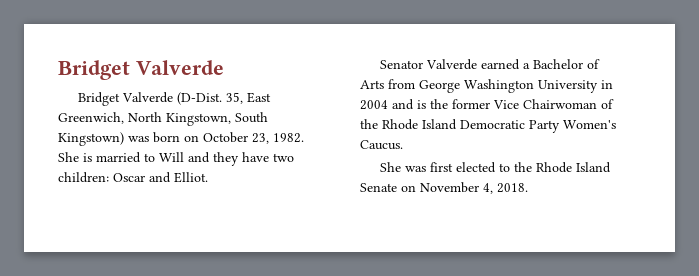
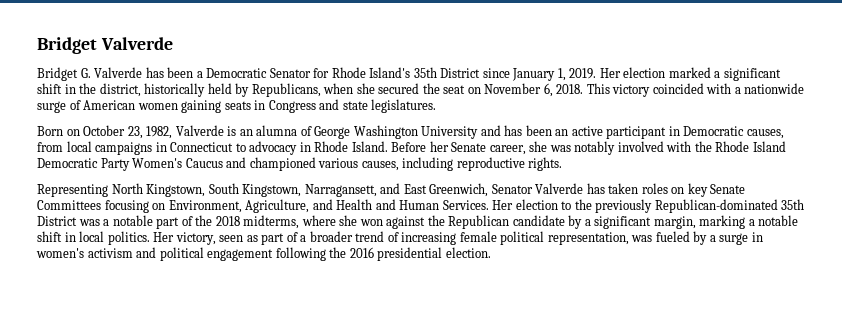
- Bridget Valverde (D-Dist. 35, East Greenwich, North Kingstown, South Kingstown) was born on October 23, 1982. She is married to Will and they have two children: Oscar and Elliot.
- Senator Valverde earned a Bachelor of Arts from George Washington University in 2004 and is the former Vice Chairwoman of the Rhode Island Democratic Party Women's Caucus.
- She was first elected to the Rhode Island Senate on November 4, 2018.
+ Bridget G. Valverde has been a Democratic Senator for Rhode Island's 35th District since January 1, 2019. Her election marked a significant shift in the district, historically held by Republicans, when she secured the seat on November 6, 2018. This victory coincided with a nationwide surge of American women gaining seats in Congress and state legislatures.
+ Born on October 23, 1982, Valverde is an alumna of George Washington University and has been an active participant in Democratic causes, from local campaigns in Connecticut to advocacy in Rhode Island. Before her Senate career, she was notably involved with the Rhode Island Democratic Party Women's Caucus and championed various causes, including reproductive rights.
+ Representing North Kingstown, South Kingstown, Narragansett, and East Greenwich, Senator Valverde has taken roles on key Senate Committees focusing on Environment, Agriculture, and Health and Human Services. Her election to the previously Republican-dominated 35th District was a notable part of the 2018 midterms, where she won against the Republican candidate by a significant margin, marking a notable shift in local politics. Her victory, seen as part of a broader trend of increasing female political representation, was fueled by a surge in women's activism and political engagement following the 2016 presidential election.

